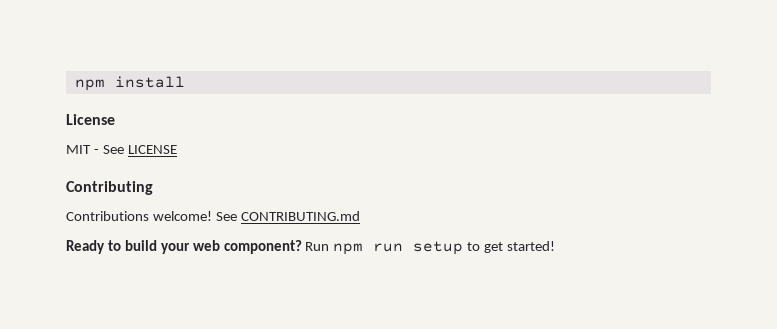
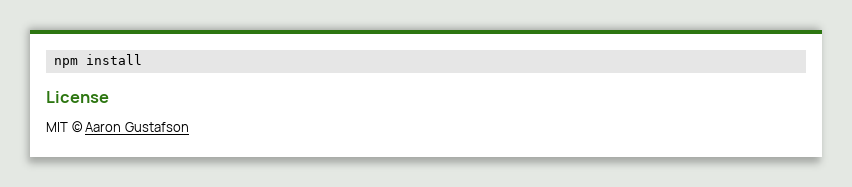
- MIT - See LICENSE
- Contributing
- Contributions welcome! See CONTRIBUTING.md
- Ready to build your web component? Run npm run setup to get started!
+ MIT © Aaron Gustafson

